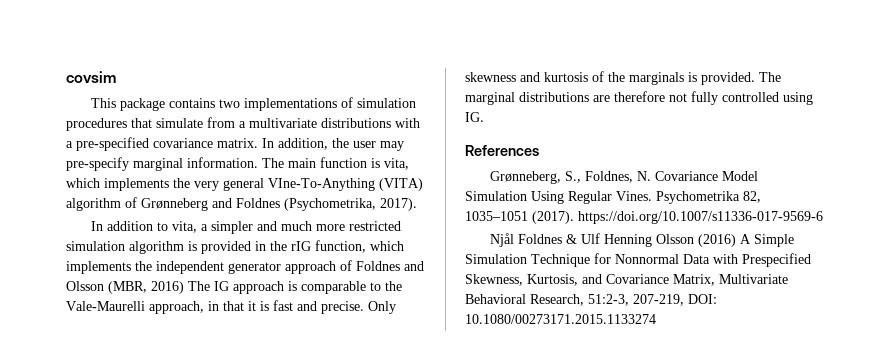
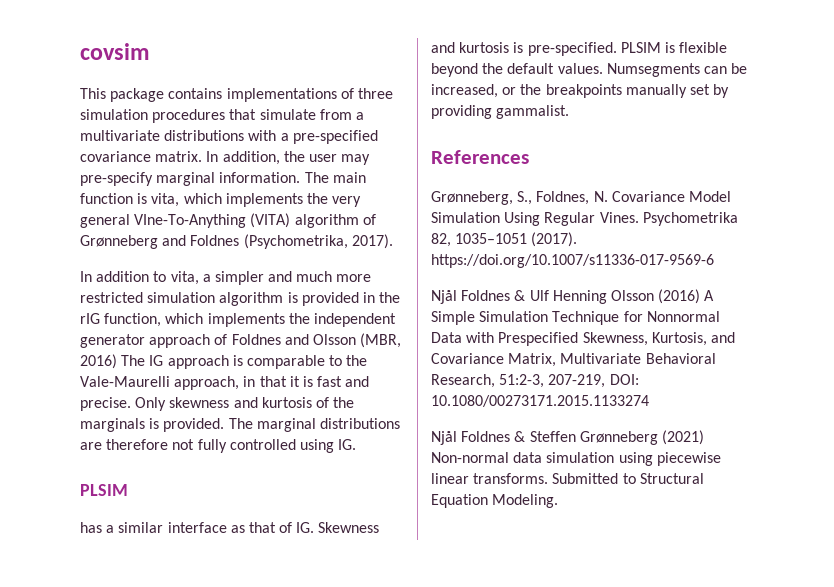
- This package contains two implementations of simulation procedures that simulate from a multivariate distributions with a pre-specified covariance matrix.
+ This package contains implementations of three simulation procedures that simulate from a multivariate distributions with a pre-specified covariance matrix.
  The marginal distributions are therefore not fully controlled using IG.
+ PLSIM
+ has a similar interface as that of IG. Skewness and kurtosis is pre-specified. PLSIM is flexible beyond the default values. Numsegments can be increased, or the breakpoints manually set by providing gammalist.
+ Njål Foldnes & Steffen Grønneberg (2021) Non-normal data simulation using piecewise linear transforms. Submitted to Structural Equation Modeling.

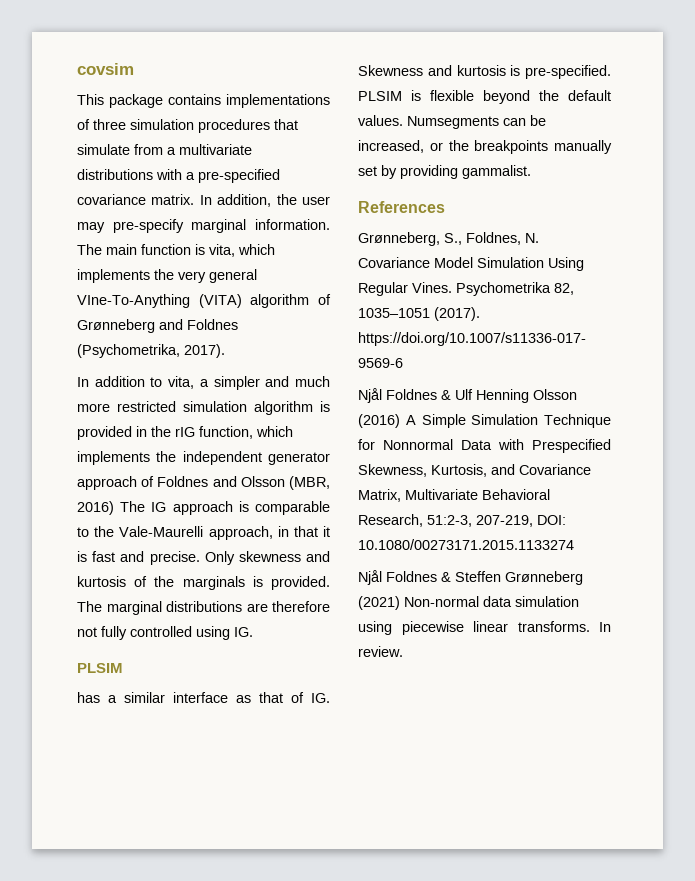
- Submitted to Structural Equation Modeling.
+ In review.

